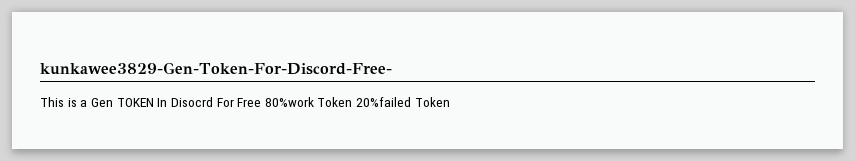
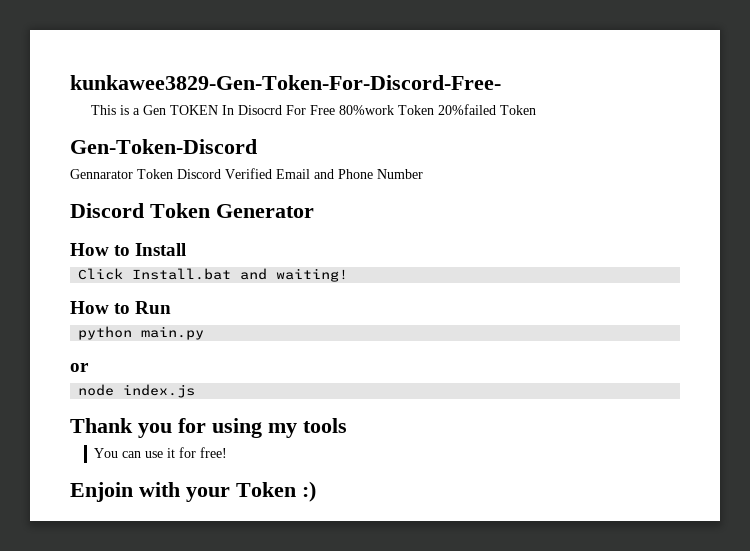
+ Gen-Token-Discord
+ Gennarator Token Discord Verified Email and Phone Number
+ Discord Token Generator
+ How to Install
+ Click Install.bat and waiting!
+ How to Run
+ python main.py
+ or
+ node index.js
+ Thank you for using my tools
+ You can use it for free!
+ Enjoin with your Token :)

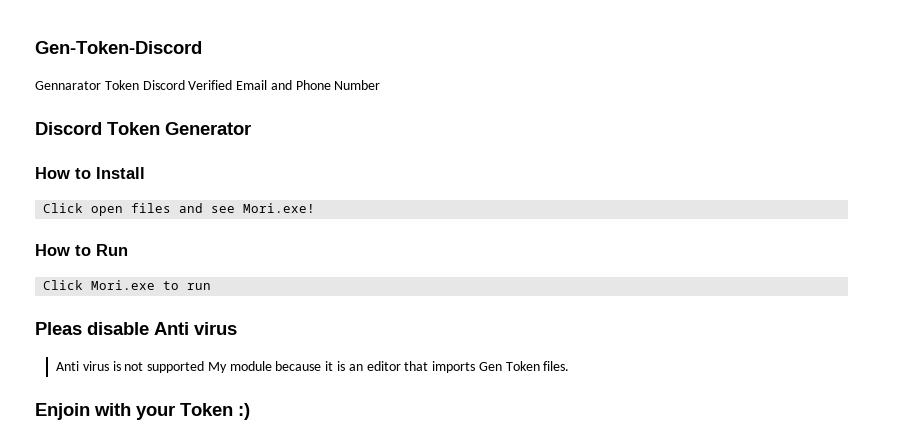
- kunkawee3829-Gen-Token-For-Discord-Free-
- This is a Gen TOKEN In Disocrd For Free 80%work Token 20%failed Token
- Click Install.bat and waiting!
+ Click open files and see Mori.exe!
  How to Run
- python main.py
- or
- node index.js
- Thank you for using my tools
- You can use it for free!
+ Click Mori.exe to run
+ Pleas disable Anti virus
+ Anti virus is not supported My module because it is an editor that imports Gen Token files.

